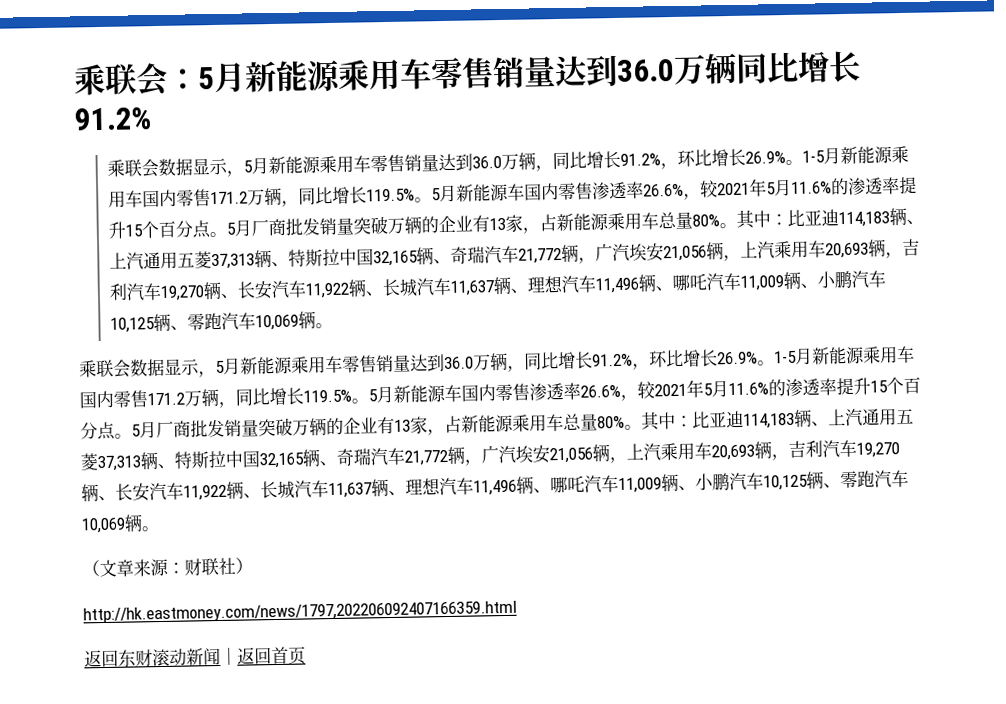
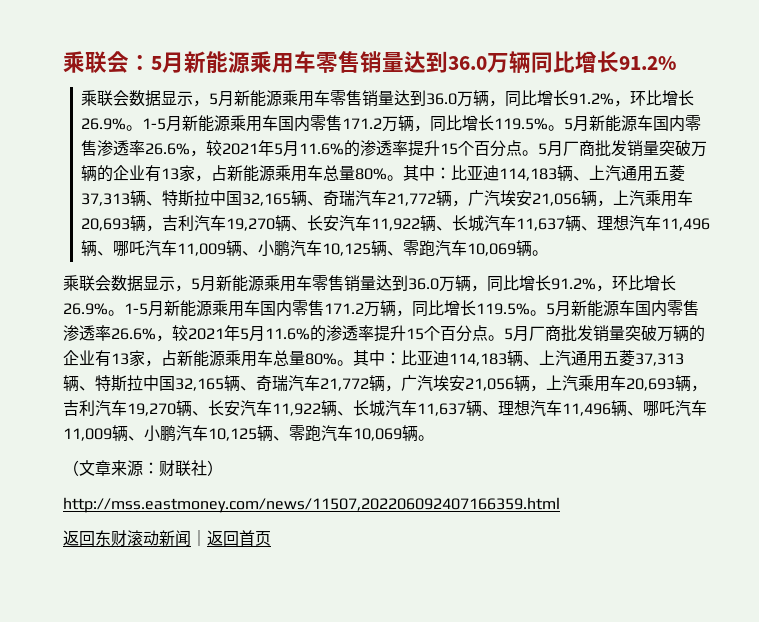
- http://hk.eastmoney.com/news/1797,202206092407166359.html
+ http://mss.eastmoney.com/news/11507,202206092407166359.html

